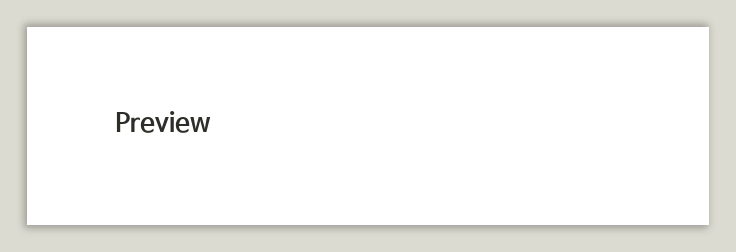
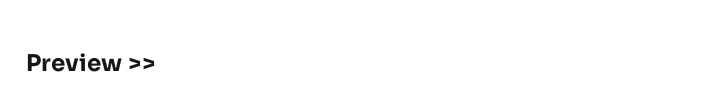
- Preview
+ Preview >>

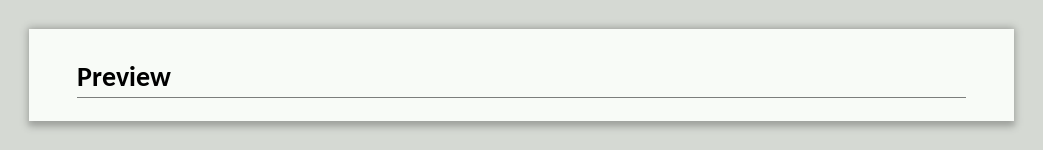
- Preview >>
+ Preview

